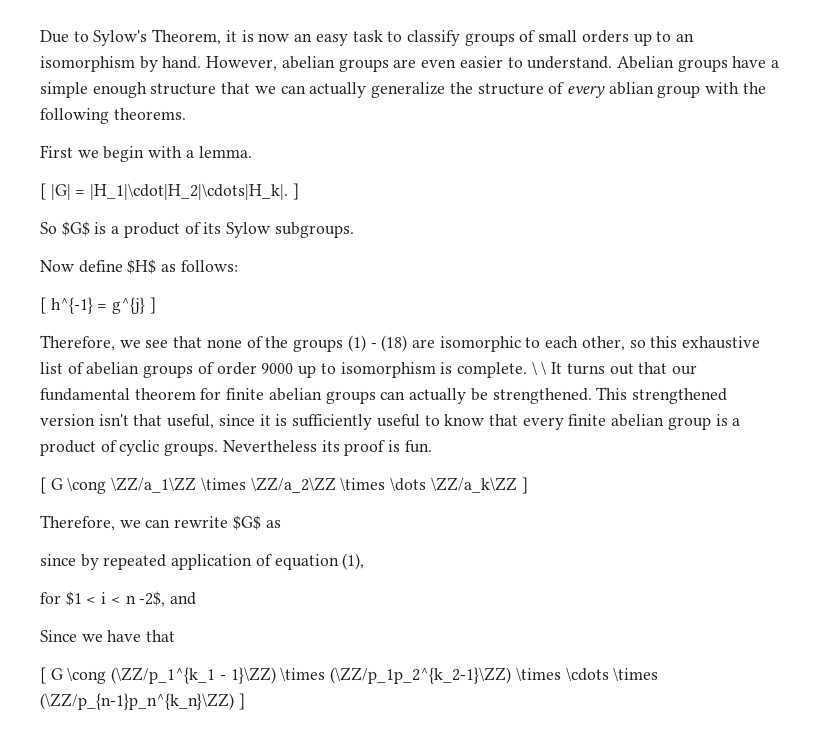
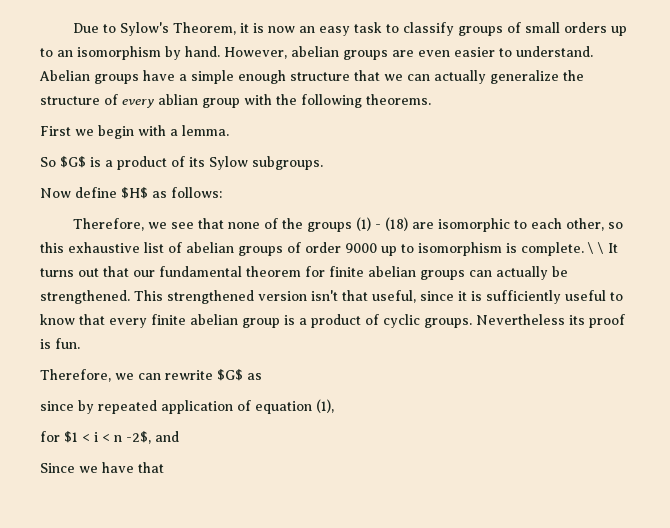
- [ |G| = |H_1|\cdot|H_2|\cdots|H_k|. ]
- [ h^{-1} = g^{j} ]
- [ G \cong \ZZ/a_1\ZZ \times \ZZ/a_2\ZZ \times \dots \ZZ/a_k\ZZ ]
- [ G \cong (\ZZ/p_1^{k_1 - 1}\ZZ) \times (\ZZ/p_1p_2^{k_2-1}\ZZ) \times \cdots \times (\ZZ/p_{n-1}p_n^{k_n}\ZZ) ]

